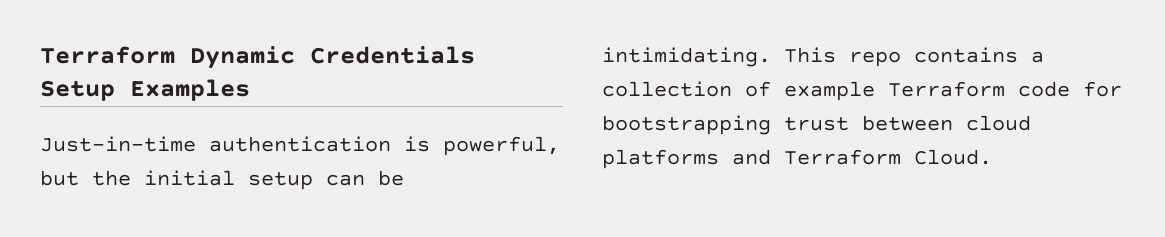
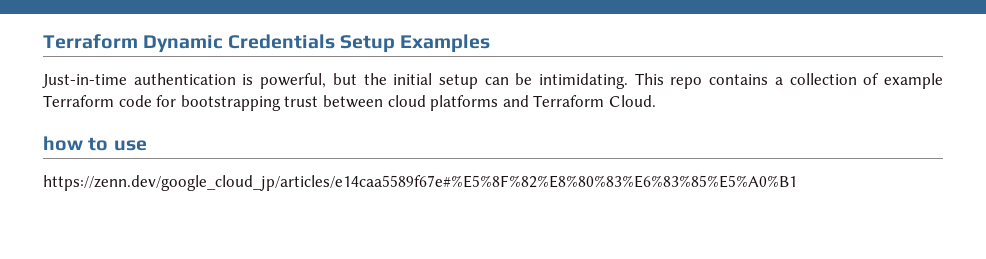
+ how to use
+ https://zenn.dev/google_cloud_jp/articles/e14caa5589f67e#%E5%8F%82%E8%80%83%E6%83%85%E5%A0%B1

